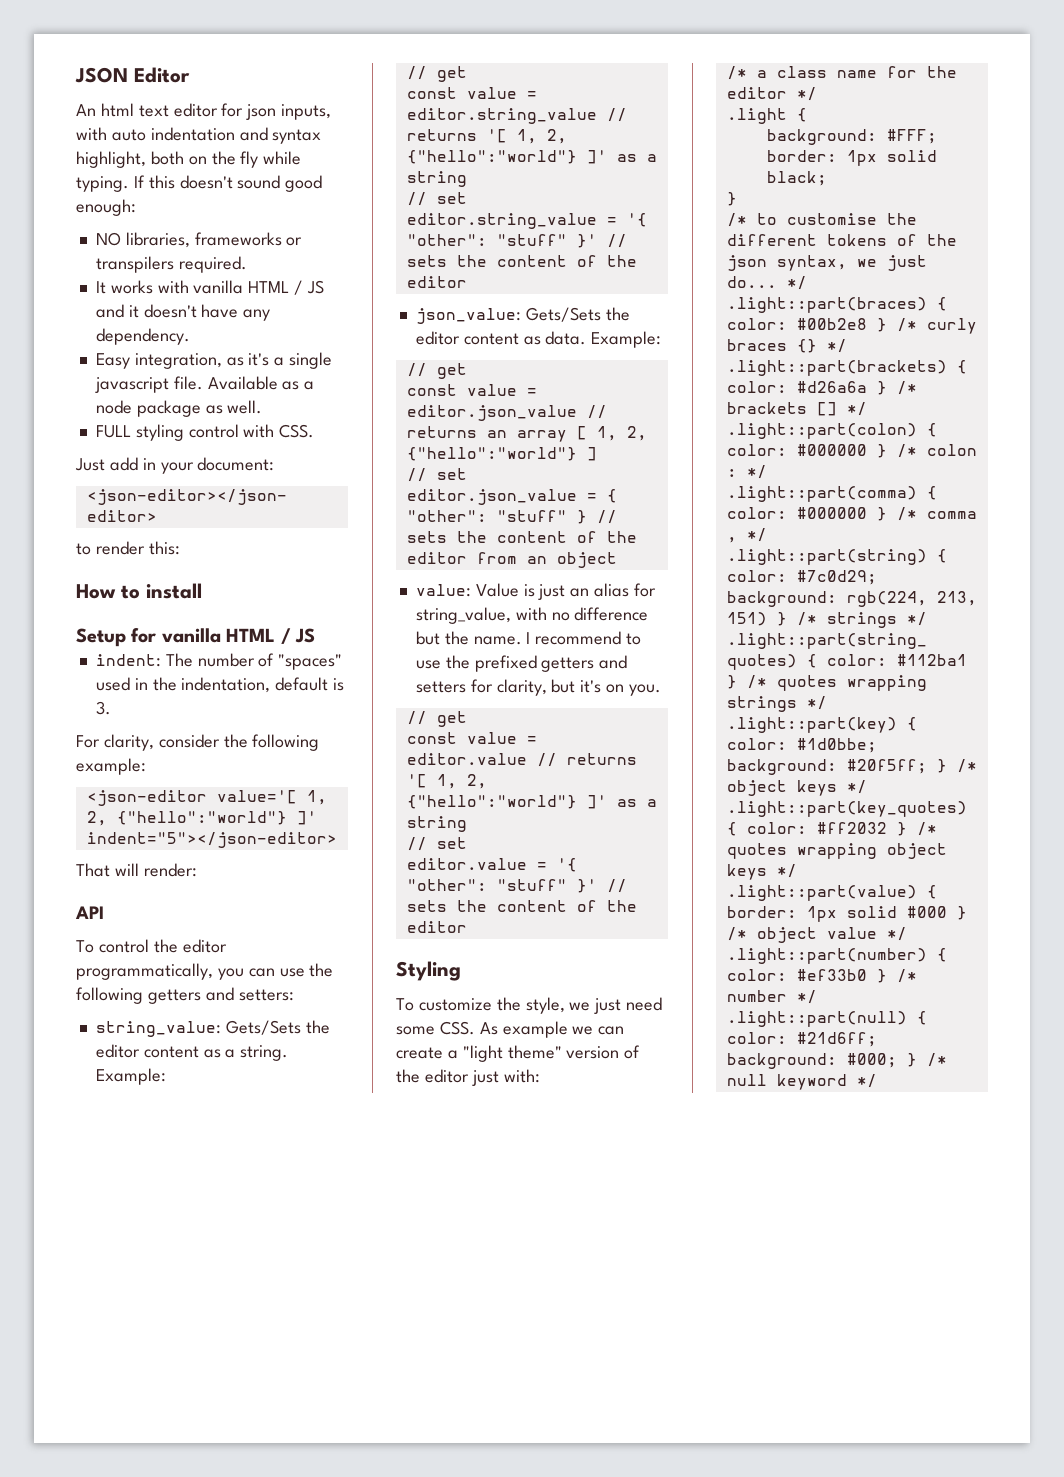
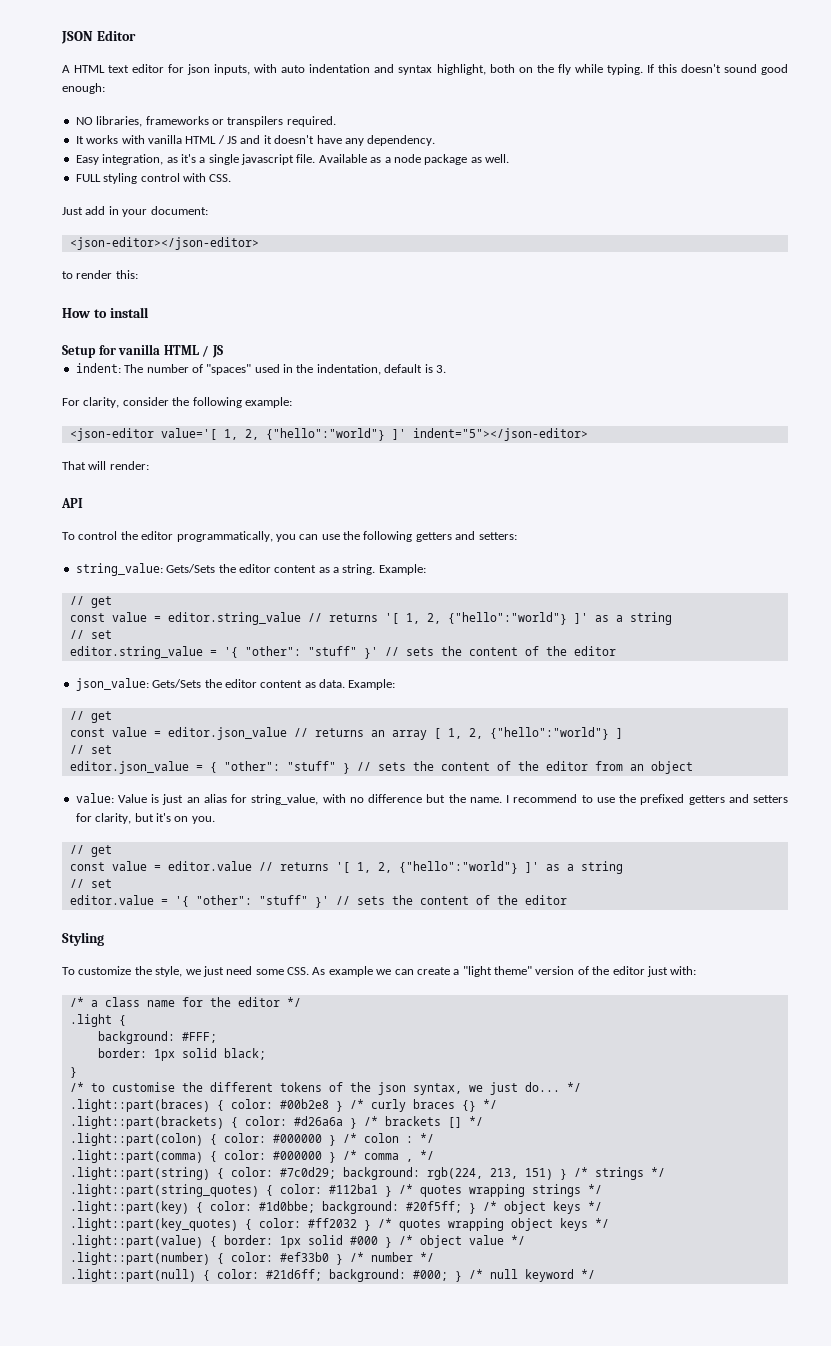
- An html text editor for json inputs, with auto indentation and syntax highlight, both on the fly while typing.
+ A HTML text editor for json inputs, with auto indentation and syntax highlight, both on the fly while typing.

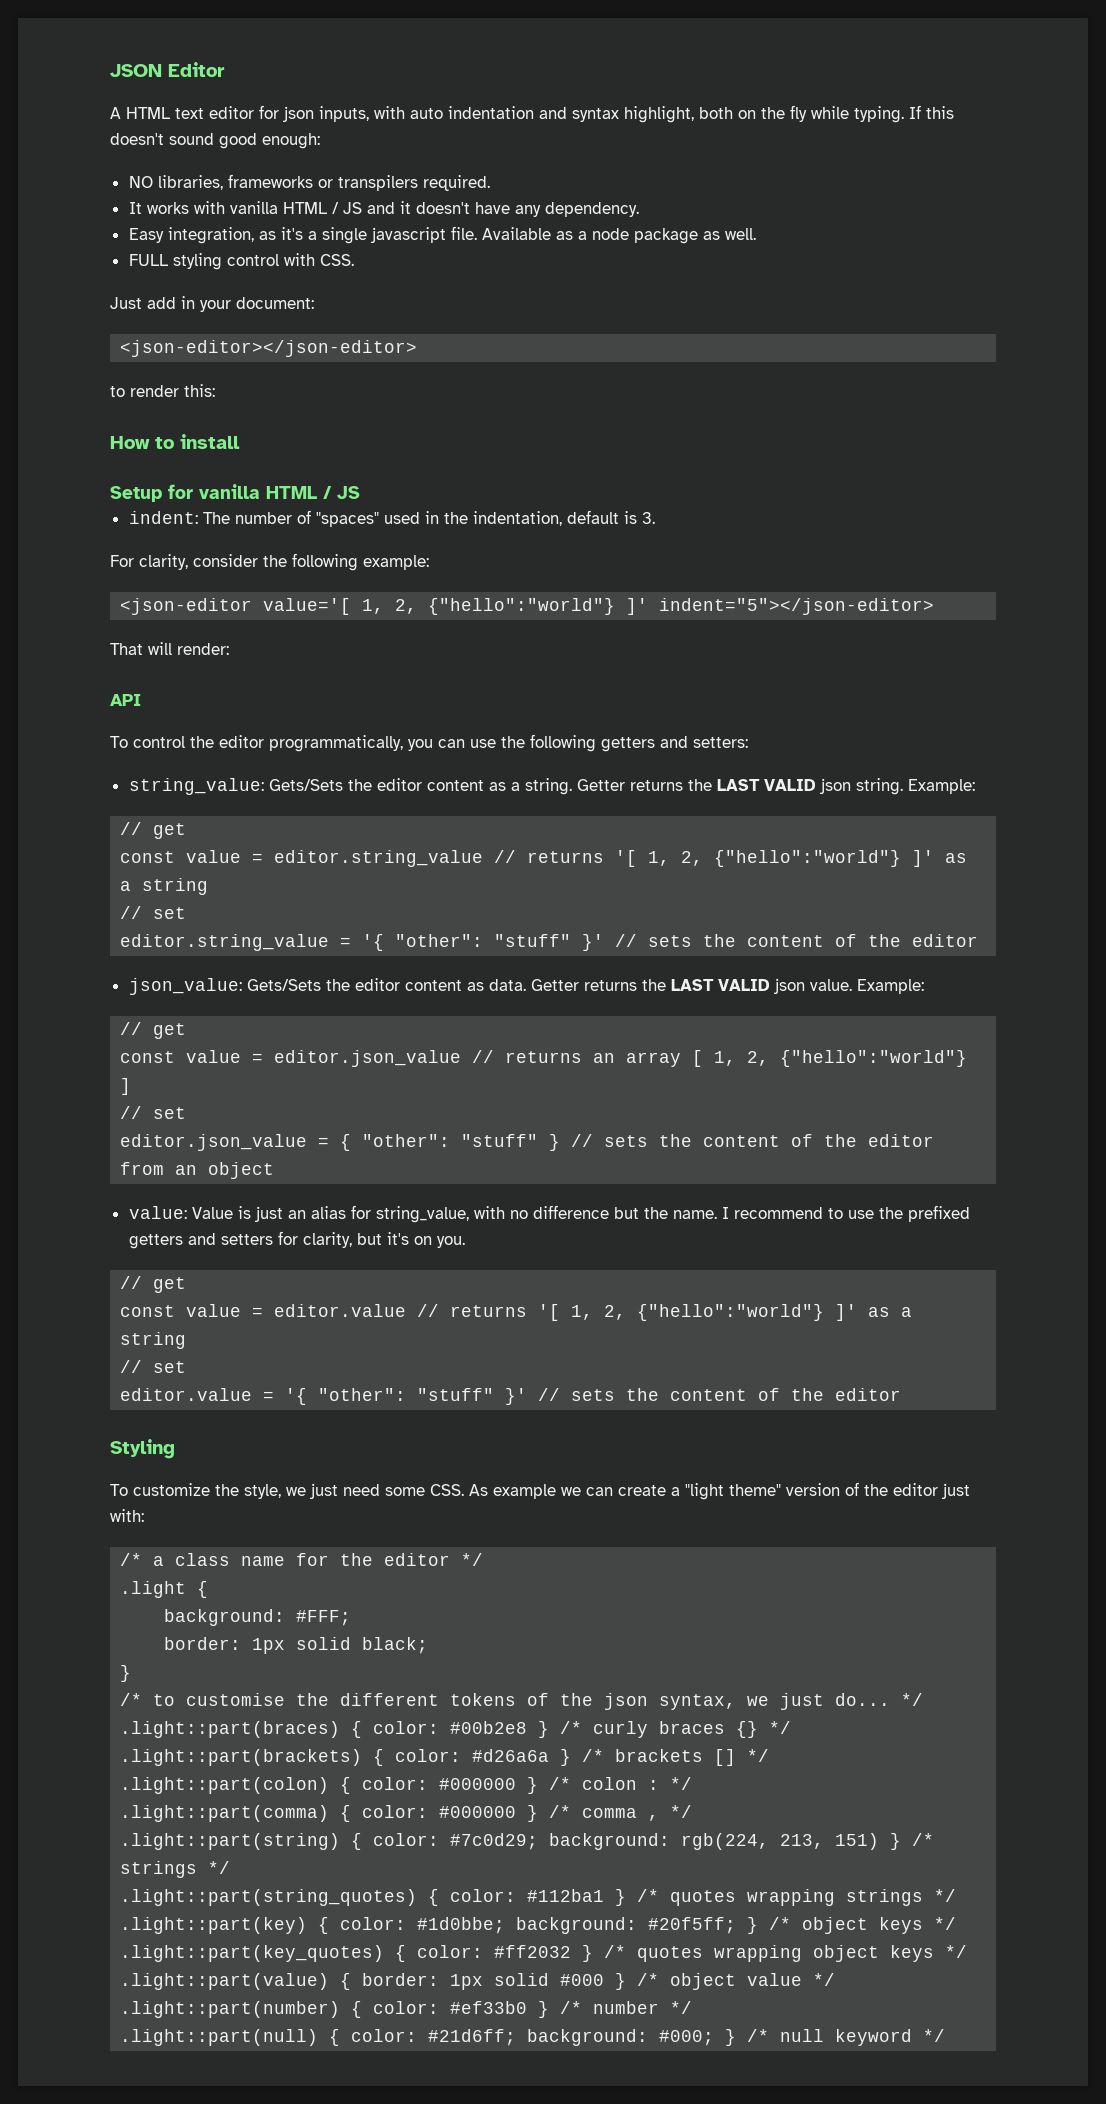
+ Getter returns the LAST VALID json string.
+ Getter returns the LAST VALID json value.

